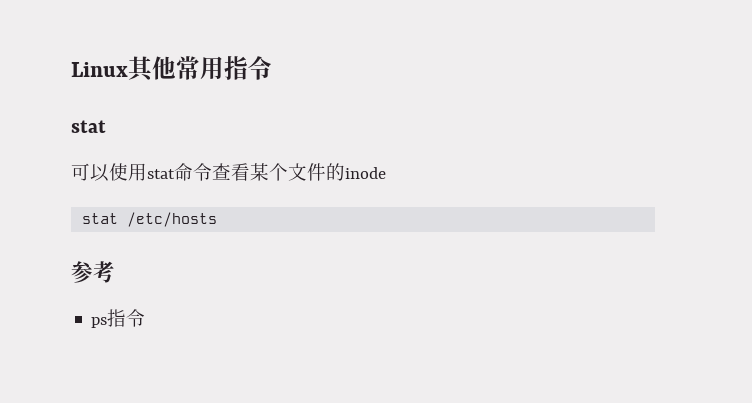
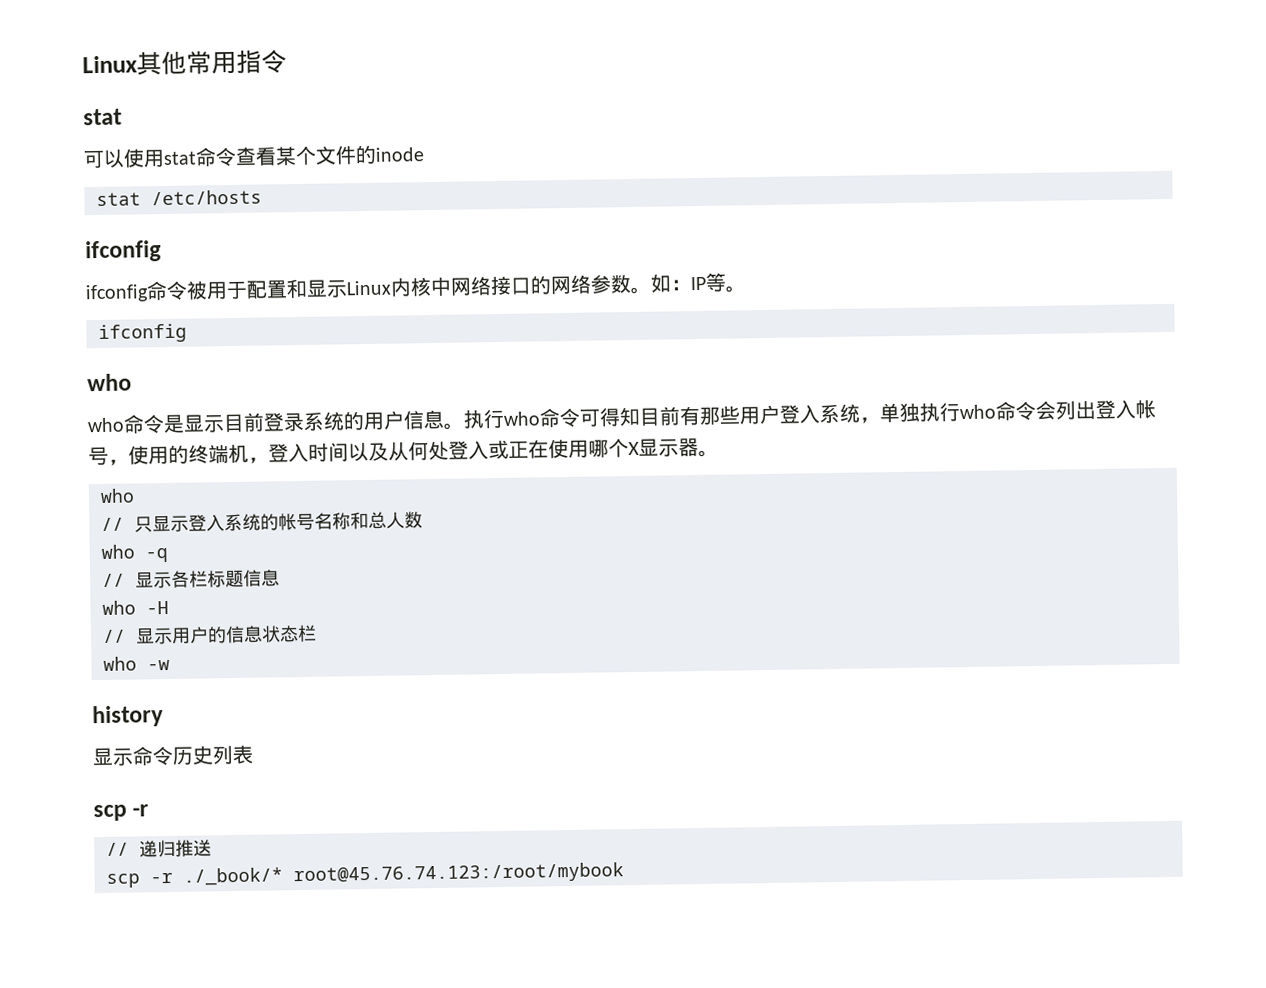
  stat /etc/hosts
- 参考
- ps指令
+ ifconfig
+ ifconfig命令被用于配置和显示Linux内核中网络接口的网络参数。如：IP等。
+ ifconfig
+ who
+ who命令是显示目前登录系统的用户信息。执行who命令可得知目前有那些用户登入系统，单独执行who命令会列出登入帐号，使用的终端机，登入时间以及从何处登入或正在使用哪个X显示器。
+ who
+ // 只显示登入系统的帐号名称和总人数
+ who -q
+ // 显示各栏标题信息
+ who -H
+ // 显示用户的信息状态栏
+ who -w
+ history
+ 显示命令历史列表
+ scp -r
+ // 递归推送
+ scp -r ./_book/* root@45.76.74.123:/root/mybook

